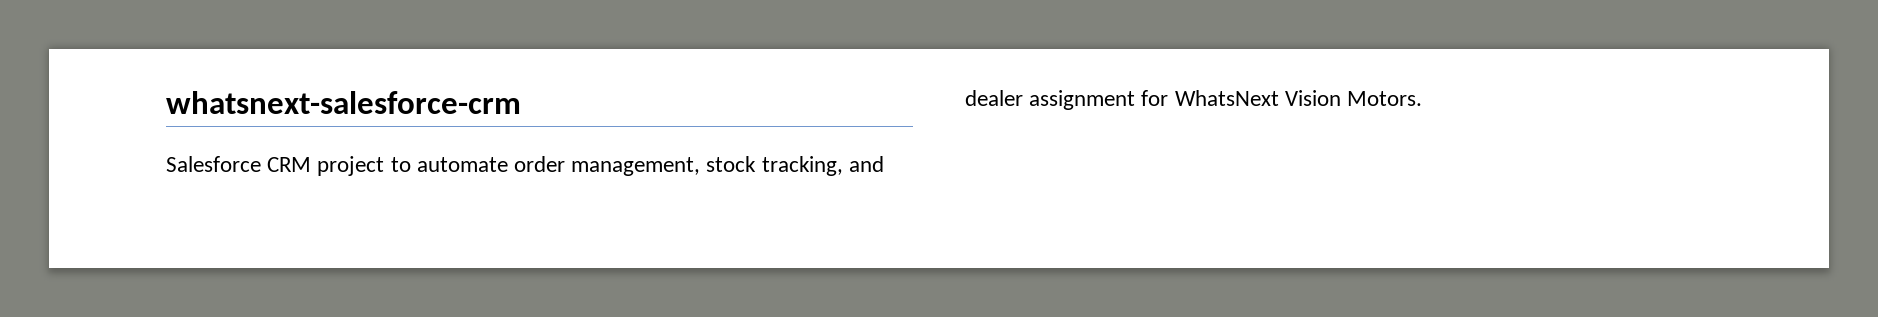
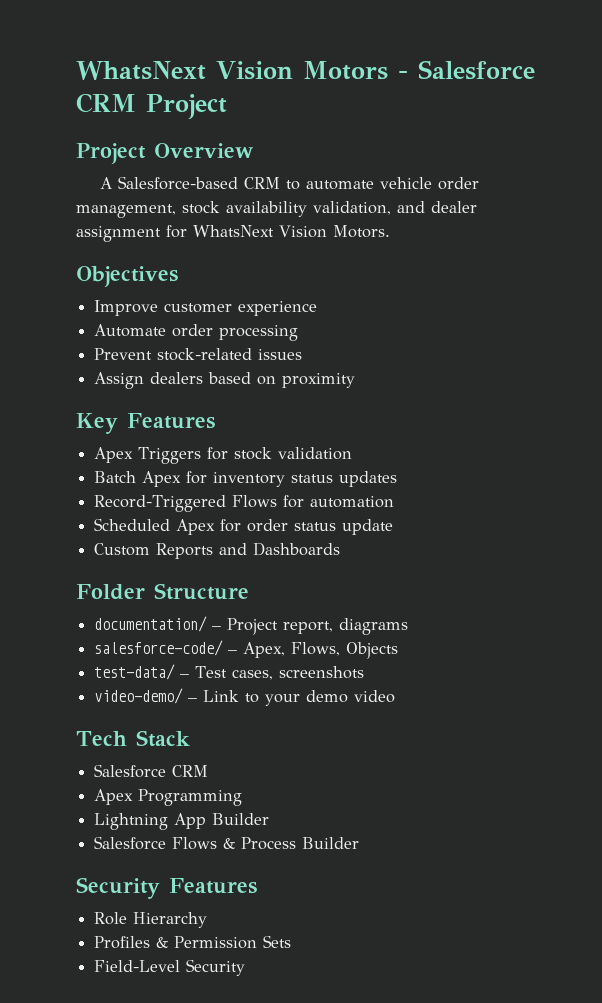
- whatsnext-salesforce-crm
- Salesforce CRM project to automate order management, stock tracking, and dealer assignment for WhatsNext Vision Motors.
+ WhatsNext Vision Motors - Salesforce CRM Project
+ Project Overview
+ A Salesforce-based CRM to automate vehicle order management, stock availability validation, and dealer assignment for WhatsNext Vision Motors.
+ Objectives
+ Improve customer experience
+ Automate order processing
+ Prevent stock-related issues
+ Assign dealers based on proximity
+ Key Features
+ Apex Triggers for stock validation
+ Batch Apex for inventory status updates
+ Record-Triggered Flows for automation
+ Scheduled Apex for order status update
+ Custom Reports and Dashboards
+ Folder Structure
+ documentation/ – Project report, diagrams
+ salesforce-code/ – Apex, Flows, Objects
+ test-data/ – Test cases, screenshots
+ video-demo/ – Link to your demo video
+ Tech Stack
+ Salesforce CRM
+ Apex Programming
+ Lightning App Builder
+ Salesforce Flows & Process Builder
+ Security Features
+ Role Hierarchy
+ Profiles & Permission Sets
+ Field-Level Security

